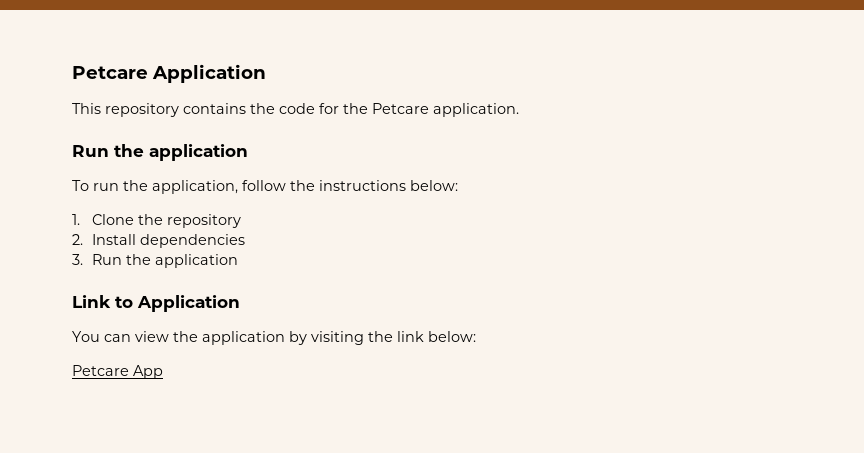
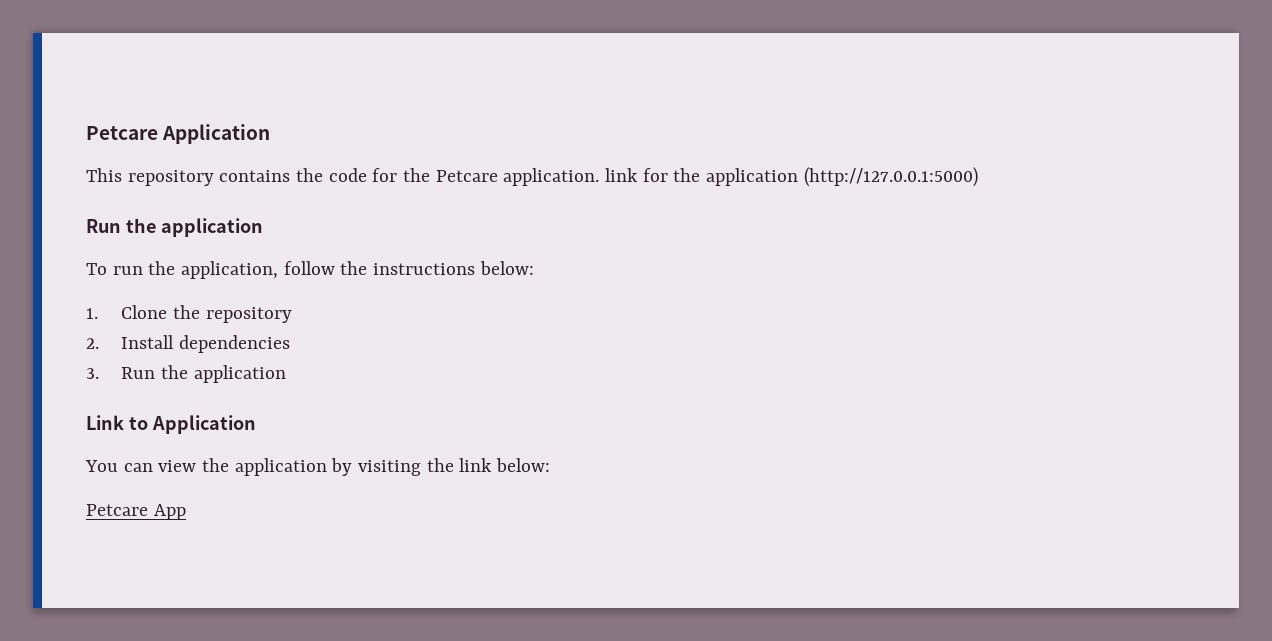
- This repository contains the code for the Petcare application.
+ This repository contains the code for the Petcare application. link for the application (http://127.0.0.1:5000)

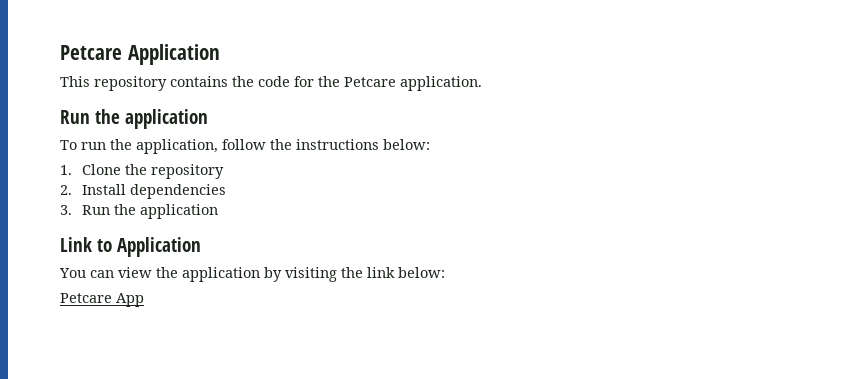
- This repository contains the code for the Petcare application. link for the application (http://127.0.0.1:5000)
+ This repository contains the code for the Petcare application.

